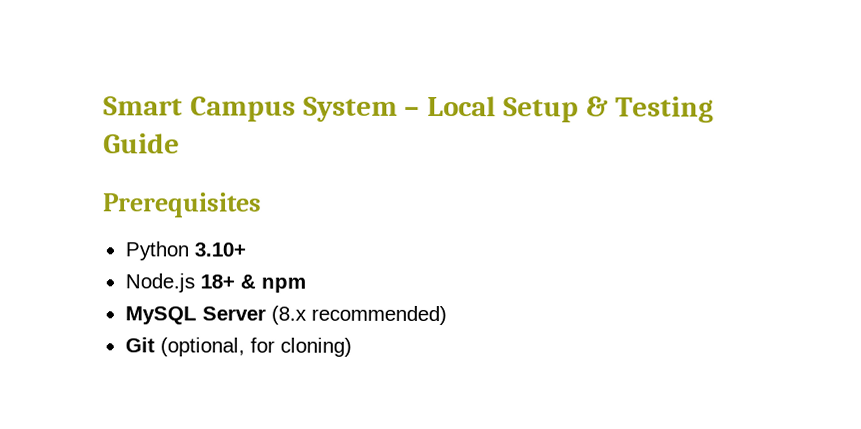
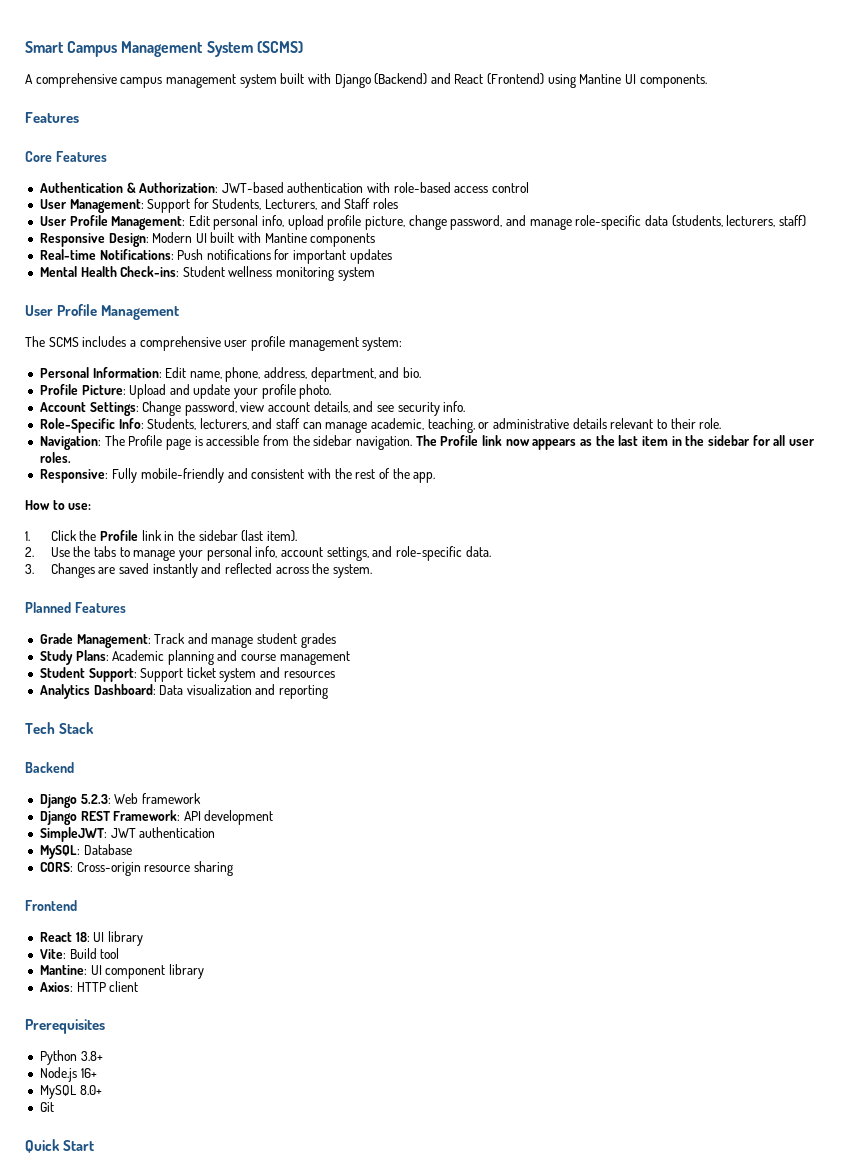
- Smart Campus System – Local Setup & Testing Guide
+ Smart Campus Management System (SCMS)
+ A comprehensive campus management system built with Django (Backend) and React (Frontend) using Mantine UI components.
+ Features
+ Core Features
+ Authentication & Authorization: JWT-based authentication with role-based access control
+ User Management: Support for Students, Lecturers, and Staff roles
+ User Profile Management: Edit personal info, upload profile picture, change password, and manage role-specific data (students, lecturers, staff)
+ Responsive Design: Modern UI built with Mantine components
+ Real-time Notifications: Push notifications for important updates
+ Mental Health Check-ins: Student wellness monitoring system
+ User Profile Management
+ The SCMS includes a comprehensive user profile management system:
+ Personal Information: Edit name, phone, address, department, and bio.
+ Profile Picture: Upload and update your profile photo.
+ Account Settings: Change password, view account details, and see security info.
+ Role-Specific Info: Students, lecturers, and staff can manage academic, teaching, or administrative details relevant to their role.
+ Navigation: The Profile page is accessible from the sidebar navigation. The Profile link now appears as the last item in the sidebar for all user roles.
+ Responsive: Fully mobile-friendly and consistent with the rest of the app.
+ How to use:
+ 1. Click the Profile link in the sidebar (last item).
+ 2. Use the tabs to manage your personal info, account settings, and role-specific data.
+ 3. Changes are saved instantly and reflected across the system.
+ Planned Features
+ Grade Management: Track and manage student grades
+ Study Plans: Academic planning and course management
+ Student Support: Support ticket system and resources
+ Analytics Dashboard: Data visualization and reporting
+ Tech Stack
+ Backend
+ Django 5.2.3: Web framework
+ Django REST Framework: API development
+ SimpleJWT: JWT authentication
+ MySQL: Database
+ CORS: Cross-origin resource sharing
+ Frontend
+ React 18: UI library
+ Vite: Build tool
+ Mantine: UI component library
+ Axios: HTTP client
- Python 3.10+
+ Python 3.8+
- Node.js 18+ & npm
- MySQL Server (8.x recommended)
- Git (optional, for cloning)
+ Node.js 16+
+ MySQL 8.0+
+ Git
+ Quick Start

